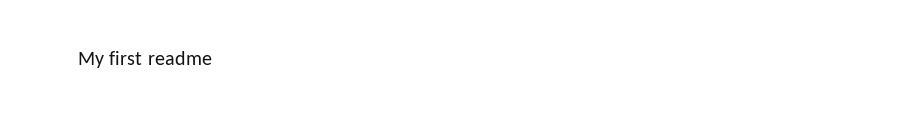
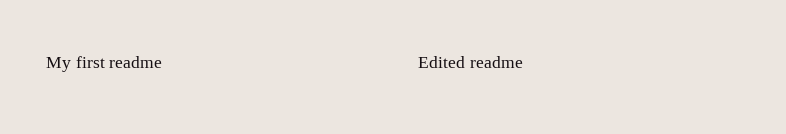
+ Edited readme

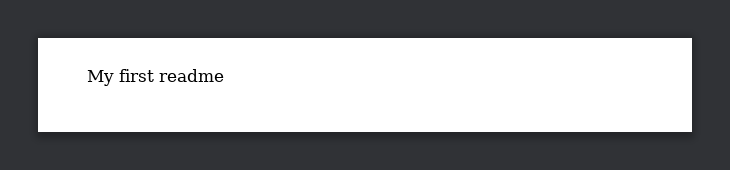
- Edited readme

